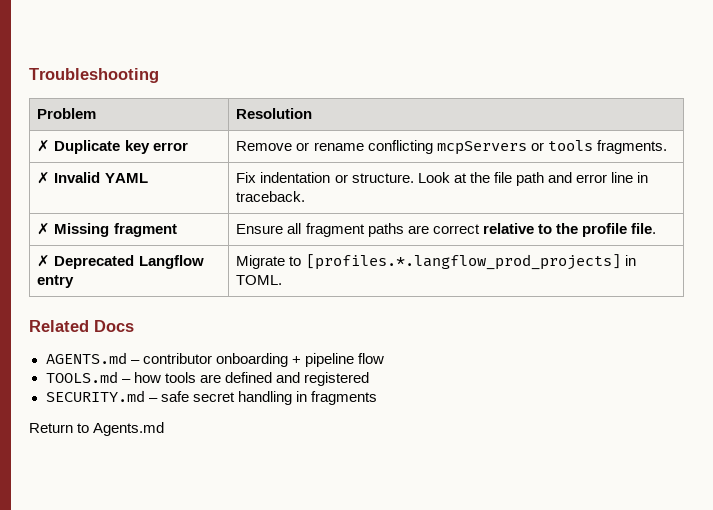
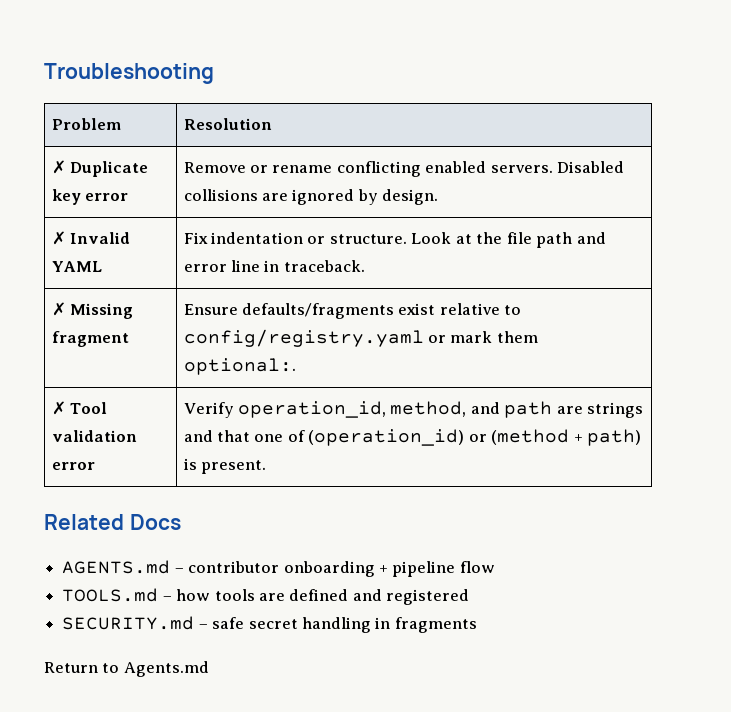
- ✗ Duplicate key error | Remove or rename conflicting mcpServers or tools fragments.
+ ✗ Duplicate key error | Remove or rename conflicting enabled servers. Disabled collisions are ignored by design.
- ✗ Missing fragment | Ensure all fragment paths are correct relative to the profile file.
- ✗ Deprecated Langflow entry | Migrate to [profiles.*.langflow_prod_projects] in TOML.
+ ✗ Missing fragment | Ensure defaults/fragments exist relative to config/registry.yaml or mark them optional:.
+ ✗ Tool validation error | Verify operation_id, method, and path are strings and that one of (operation_id) or (method + path) is present.

